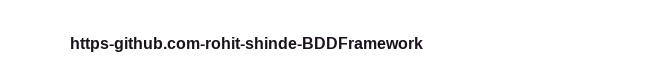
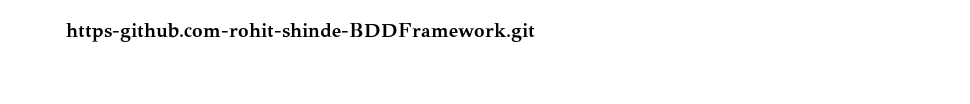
- https-github.com-rohit-shinde-BDDFramework
+ https-github.com-rohit-shinde-BDDFramework.git

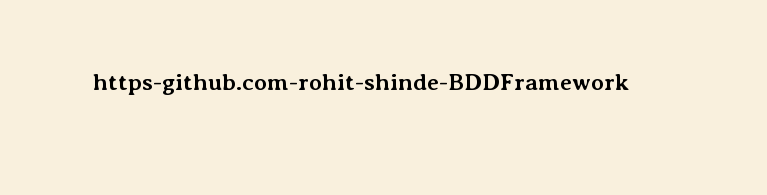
- https-github.com-rohit-shinde-BDDFramework.git
+ https-github.com-rohit-shinde-BDDFramework

